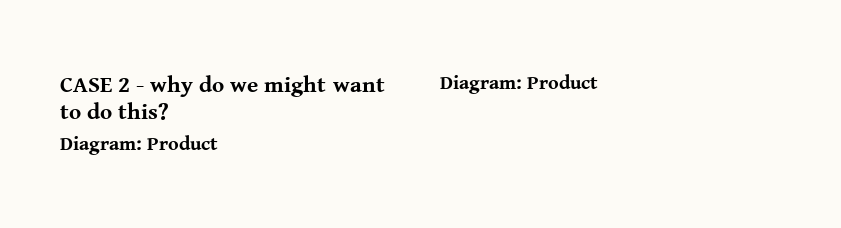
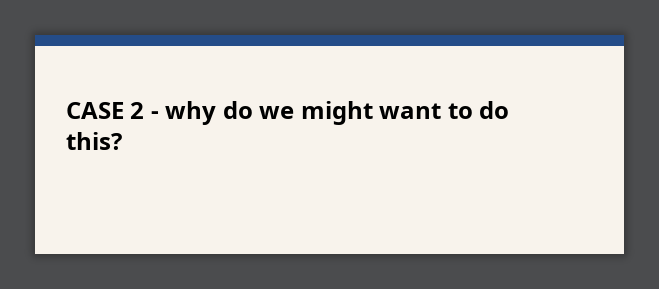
  CASE 2 - why do we might want to do this?
- Diagram: Product
- Diagram: Product

